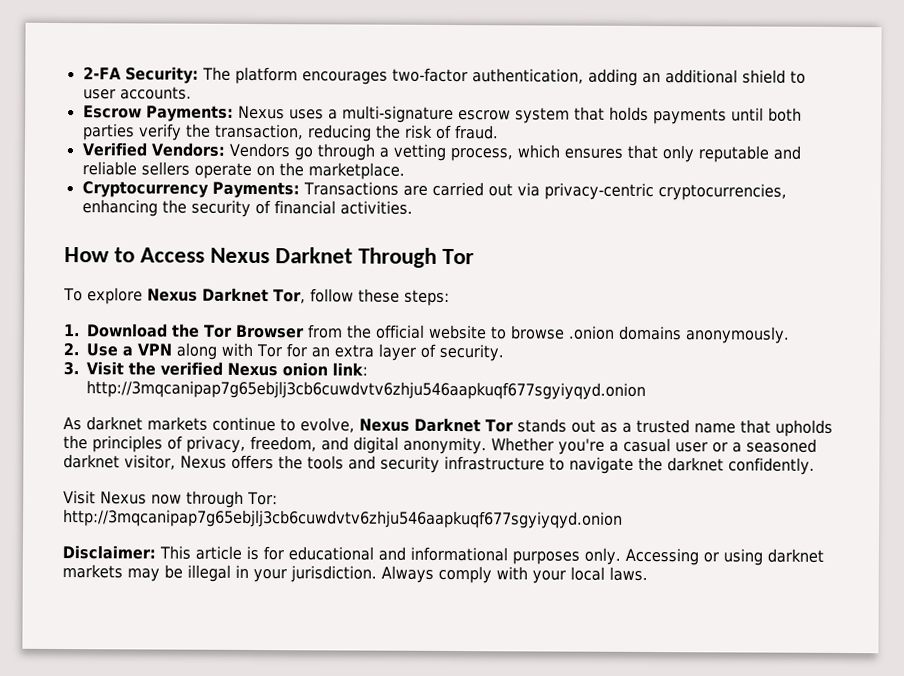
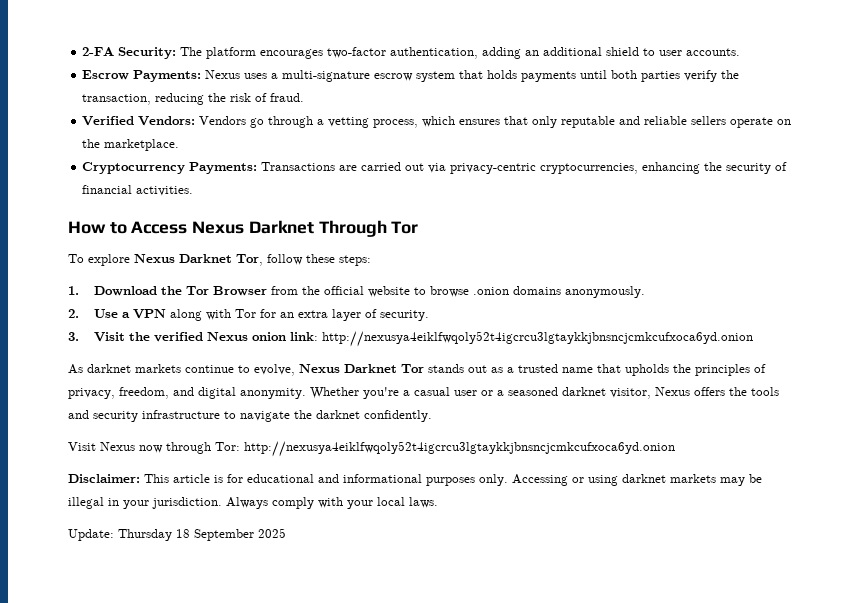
- 3. Visit the verified Nexus onion link: http://3mqcanipap7g65ebjlj3cb6cuwdvtv6zhju546aapkuqf677sgyiyqyd.onion
+ 3. Visit the verified Nexus onion link: http://nexusya4eiklfwqoly52t4igcrcu3lgtaykkjbnsncjcmkcufxoca6yd.onion
- Visit Nexus now through Tor: http://3mqcanipap7g65ebjlj3cb6cuwdvtv6zhju546aapkuqf677sgyiyqyd.onion
+ Visit Nexus now through Tor: http://nexusya4eiklfwqoly52t4igcrcu3lgtaykkjbnsncjcmkcufxoca6yd.onion
+ Update: Thursday 18 September 2025

